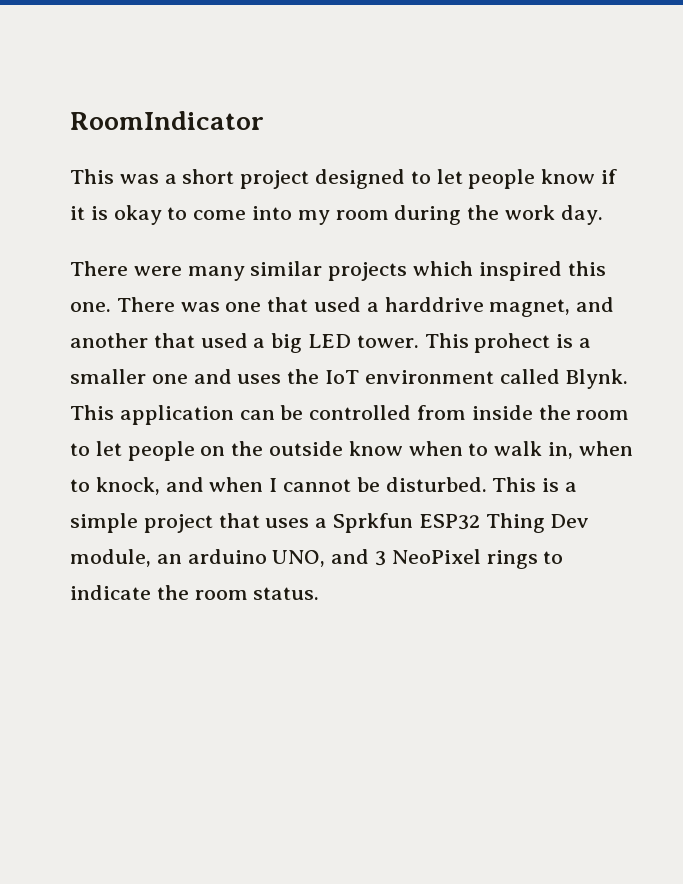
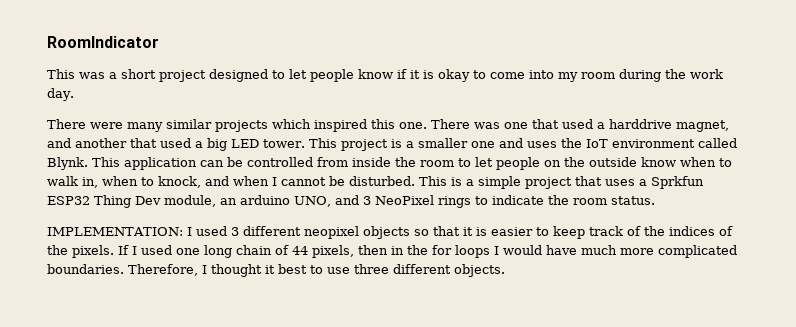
- This prohect is a smaller one and uses the IoT environment called Blynk.
+ This project is a smaller one and uses the IoT environment called Blynk.
+ IMPLEMENTATION: I used 3 different neopixel objects so that it is easier to keep track of the indices of the pixels. If I used one long chain of 44 pixels, then in the for loops I would have much more complicated boundaries. Therefore, I thought it best to use three different objects.

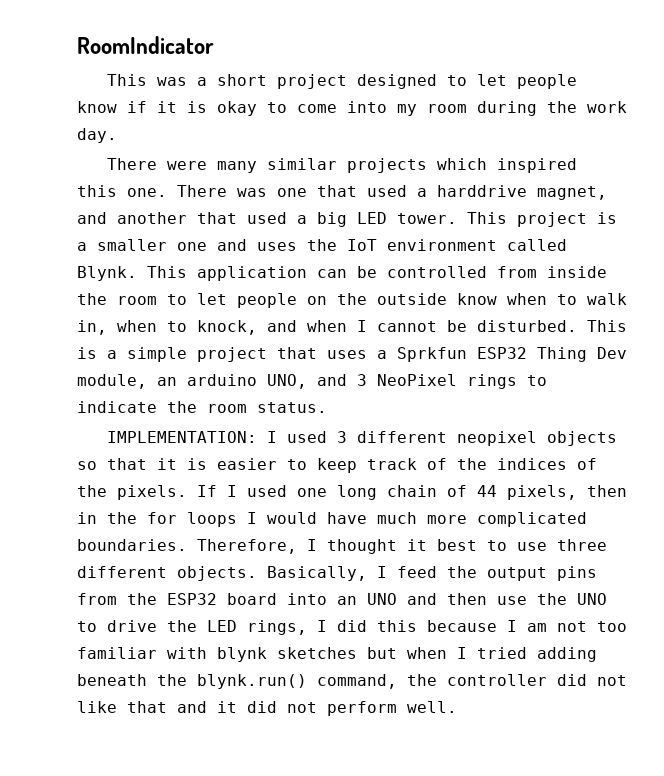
+ Basically, I feed the output pins from the ESP32 board into an UNO and then use the UNO to drive the LED rings, I did this because I am not too familiar with blynk sketches but when I tried adding beneath the blynk.run() command, the controller did not like that and it did not perform well.

